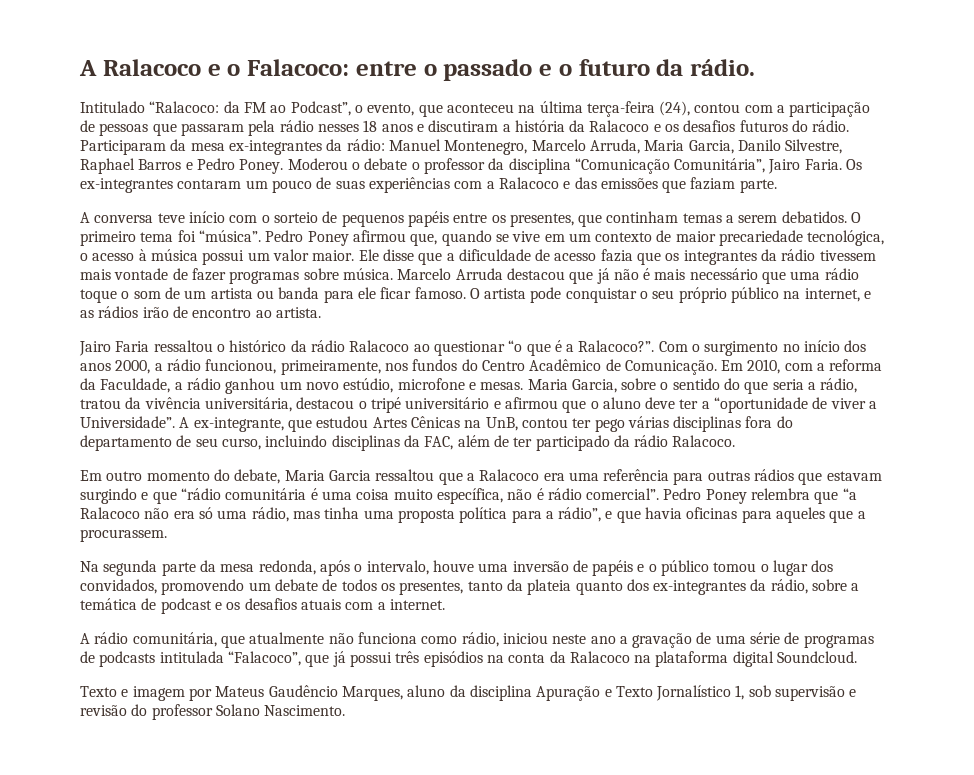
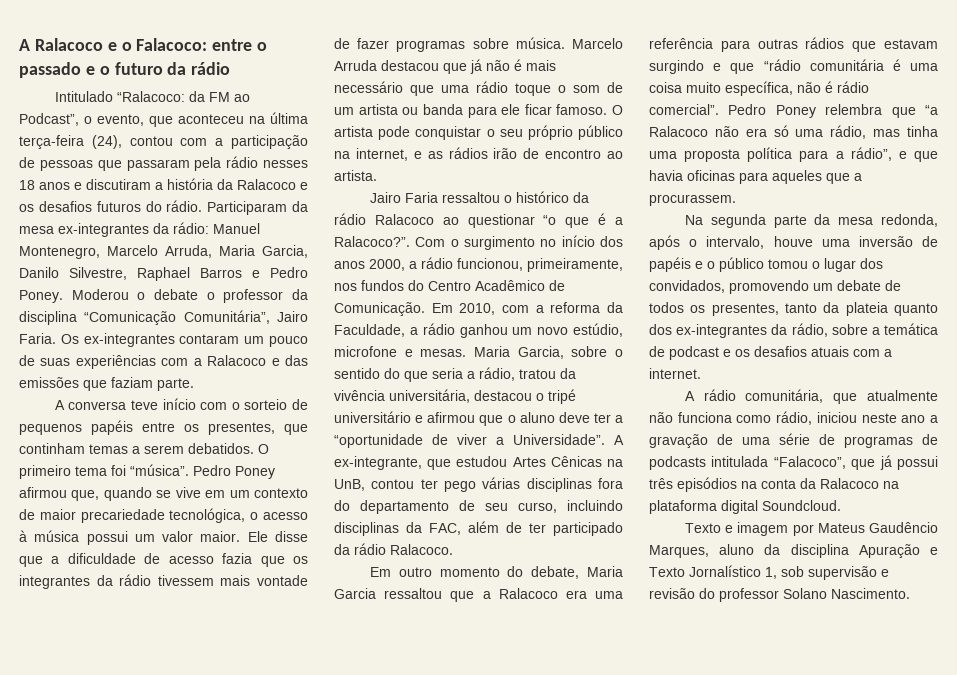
- A Ralacoco e o Falacoco: entre o passado e o futuro da rádio.
+ A Ralacoco e o Falacoco: entre o passado e o futuro da rádio

